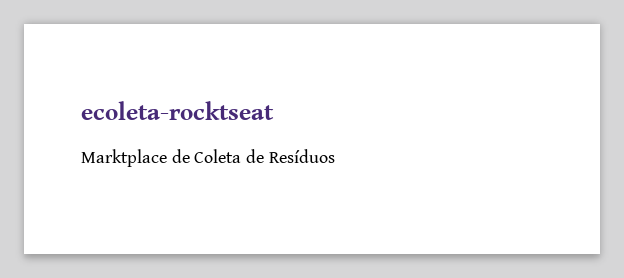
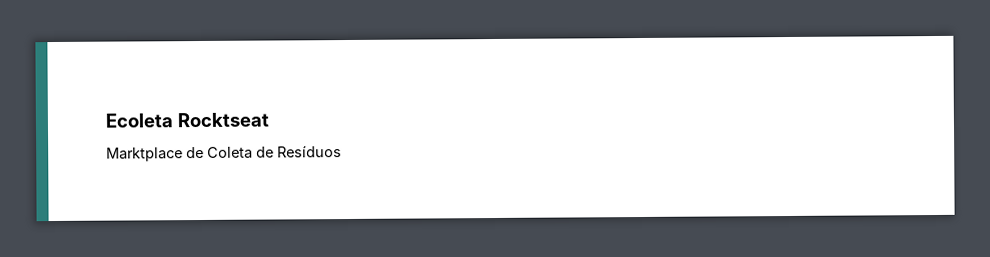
- ecoleta-rocktseat
+ Ecoleta Rocktseat

